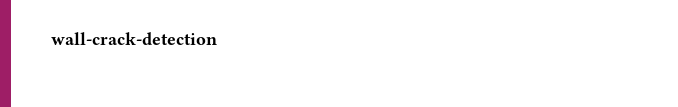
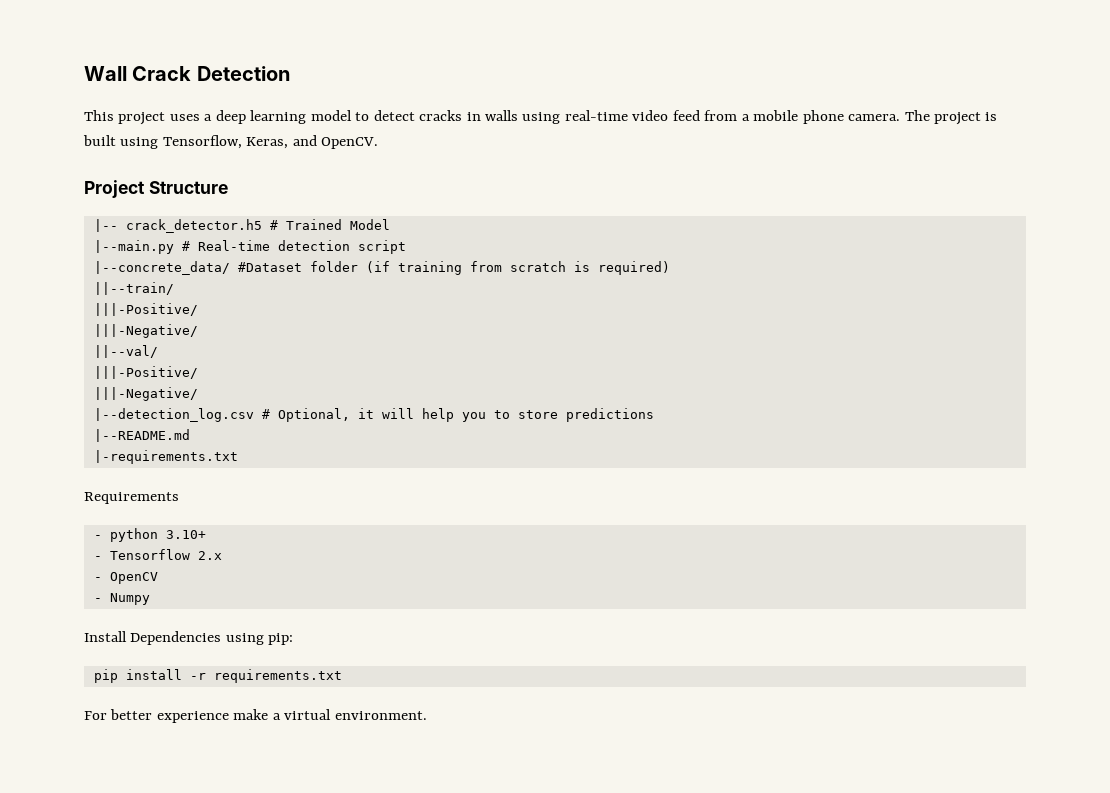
- wall-crack-detection
+ Wall Crack Detection
+ This project uses a deep learning model to detect cracks in walls using real-time video feed from a mobile phone camera. The project is built using Tensorflow, Keras, and OpenCV.
+ Project Structure
+ |-- crack_detector.h5 # Trained Model
+ |--main.py # Real-time detection script
+ |--concrete_data/ #Dataset folder (if training from scratch is required)
+ ||--train/
+ |||-Positive/
+ |||-Negative/
+ ||--val/
+ |||-Positive/
+ |||-Negative/
+ |--detection_log.csv # Optional, it will help you to store predictions
+ |--README.md
+ |-requirements.txt
+ Requirements
+ - python 3.10+
+ - Tensorflow 2.x
+ - OpenCV
+ - Numpy
+ Install Dependencies using pip:
+ pip install -r requirements.txt
+ For better experience make a virtual environment.

